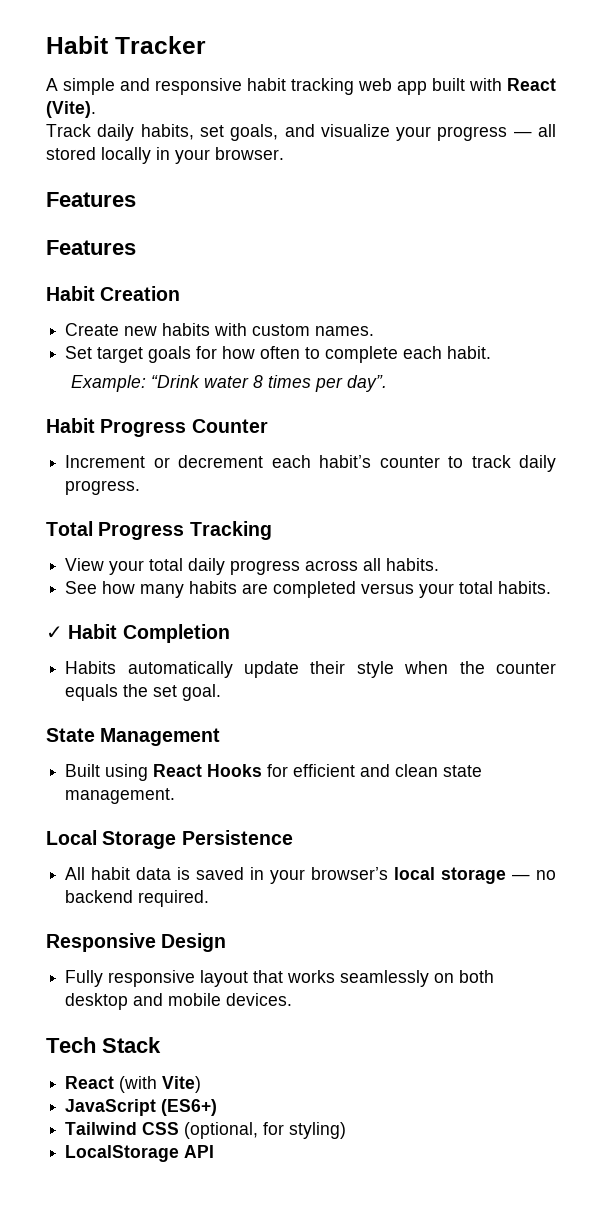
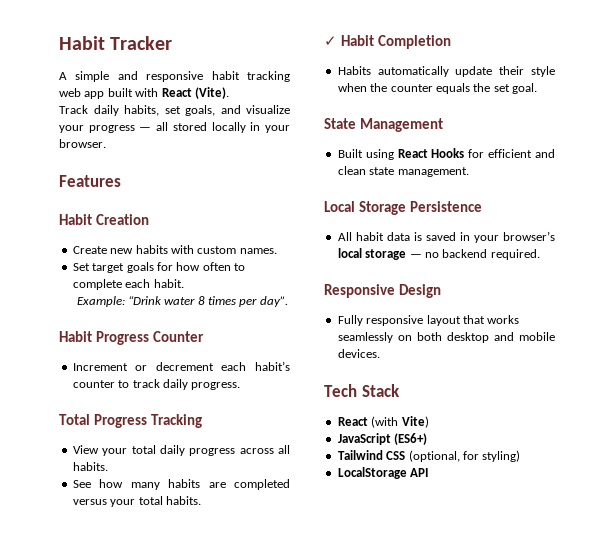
  Track daily habits, set goals, and visualize your progress — all stored locally in your browser.
- Features

